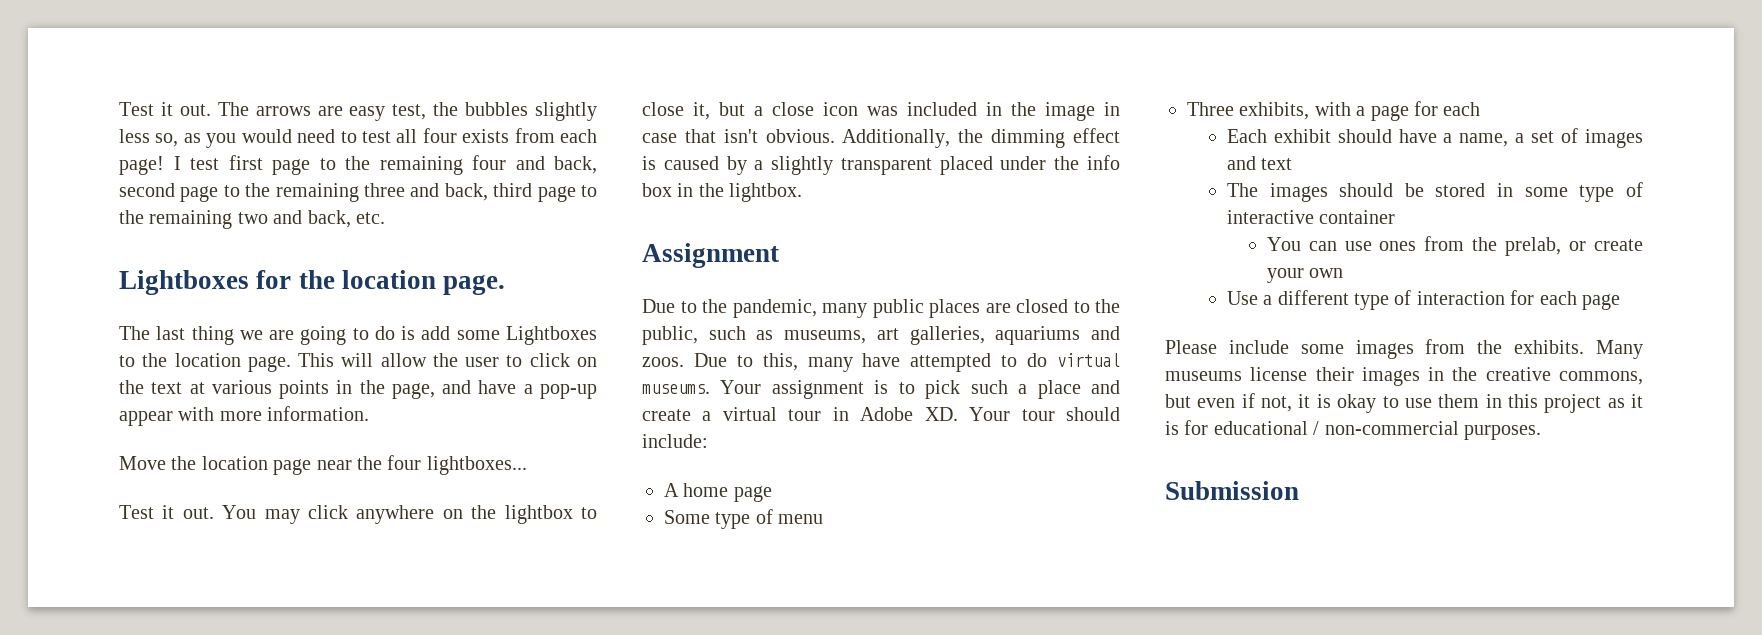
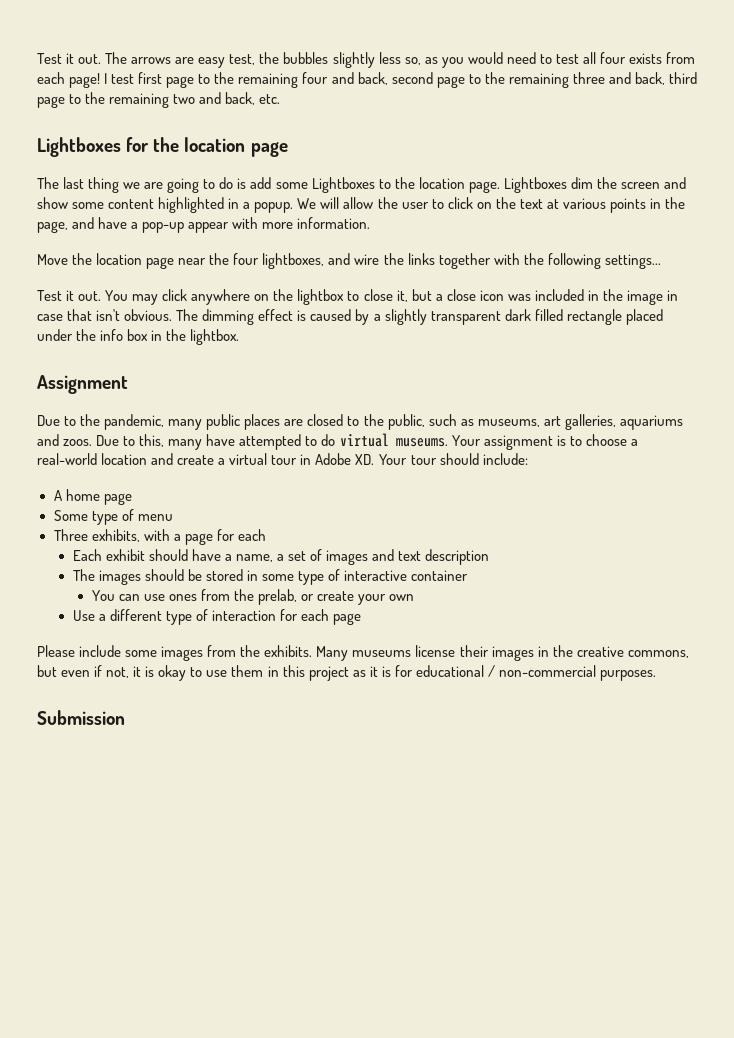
- Lightboxes for the location page.
+ Lightboxes for the location page
- This will allow the user to click on the text at various points in the page, and have a pop-up appear with more information.
+ Lightboxes dim the screen and show some content highlighted in a popup. We will allow the user to click on the text at various points in the page, and have a pop-up appear with more information.
- Move the location page near the four lightboxes...
+ Move the location page near the four lightboxes, and wire the links together with the following settings...
- Additionally, the dimming effect is caused by a slightly transparent placed under the info box in the lightbox.
+ The dimming effect is caused by a slightly transparent dark filled rectangle placed under the info box in the lightbox.
- Your assignment is to pick such a place and create a virtual tour in Adobe XD. Your tour should include:
+ Your assignment is to choose a real-world location and create a virtual tour in Adobe XD. Your tour should include:
- Each exhibit should have a name, a set of images and text
+ Each exhibit should have a name, a set of images and text description

